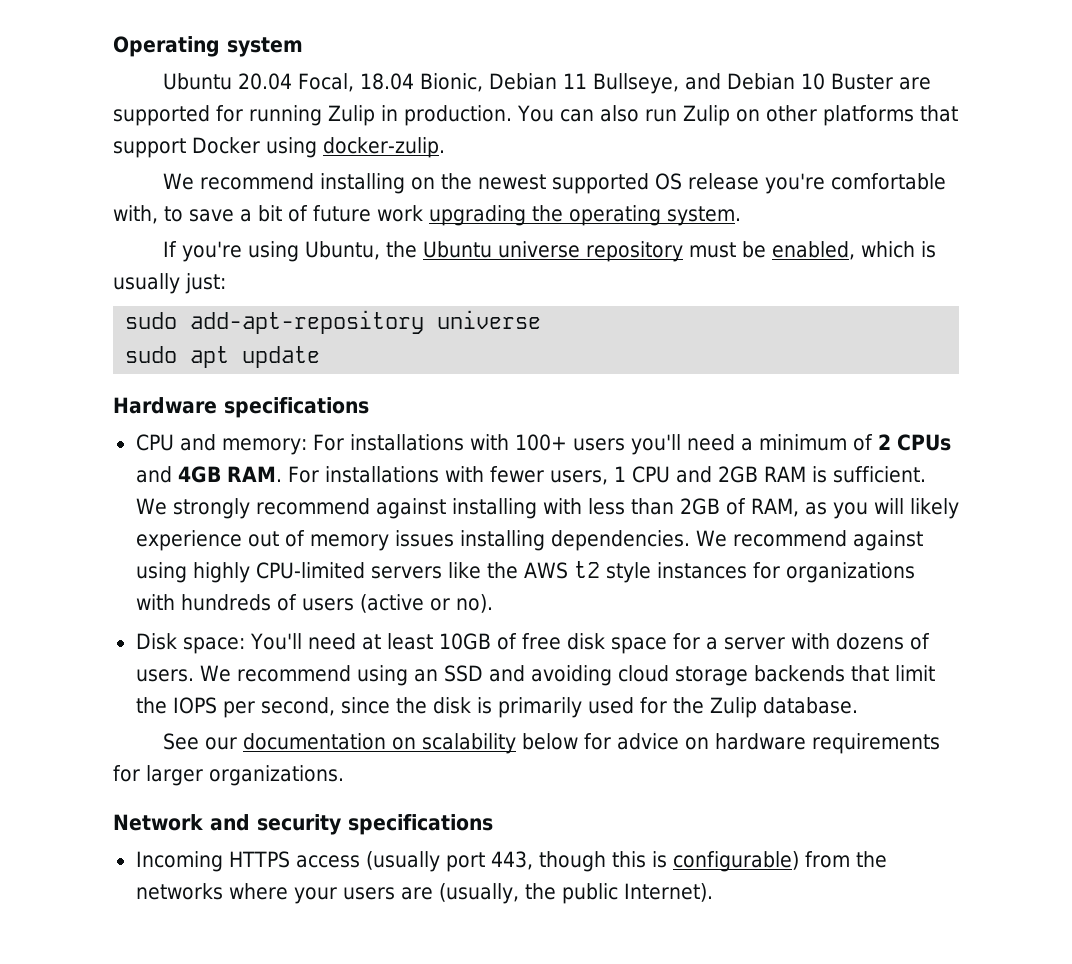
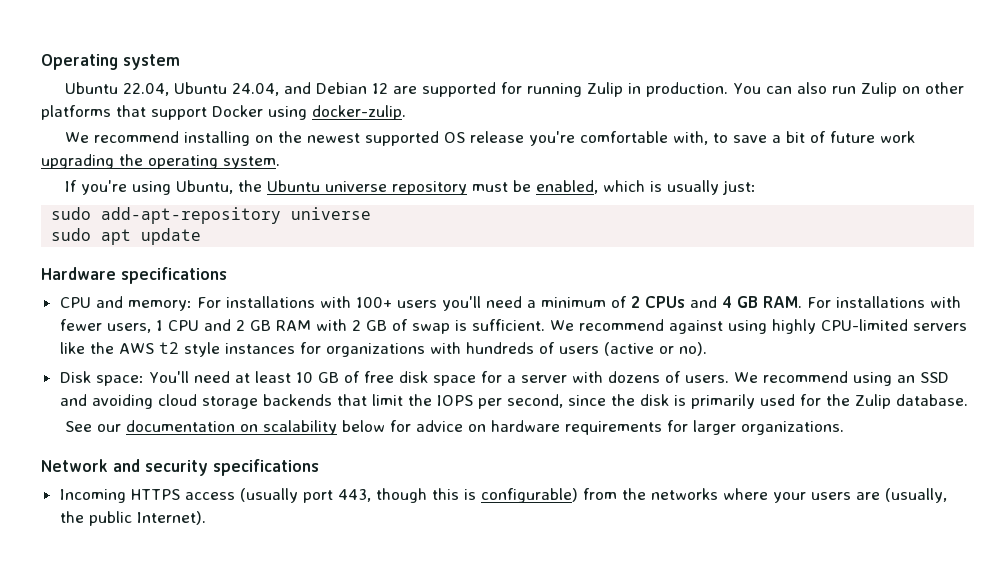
- Ubuntu 20.04 Focal, 18.04 Bionic, Debian 11 Bullseye, and Debian 10 Buster are supported for running Zulip in production.
+ Ubuntu 22.04, Ubuntu 24.04, and Debian 12 are supported for running Zulip in production.
- CPU and memory: For installations with 100+ users you'll need a minimum of 2 CPUs and 4GB RAM. For installations with fewer users, 1 CPU and 2GB RAM is sufficient. We strongly recommend against installing with less than 2GB of RAM, as you will likely experience out of memory issues installing dependencies.
+ CPU and memory: For installations with 100+ users you'll need a minimum of 2 CPUs and 4 GB RAM. For installations with fewer users, 1 CPU and 2 GB RAM with 2 GB of swap is sufficient.
- Disk space: You'll need at least 10GB of free disk space for a server with dozens of users.
+ Disk space: You'll need at least 10 GB of free disk space for a server with dozens of users.

